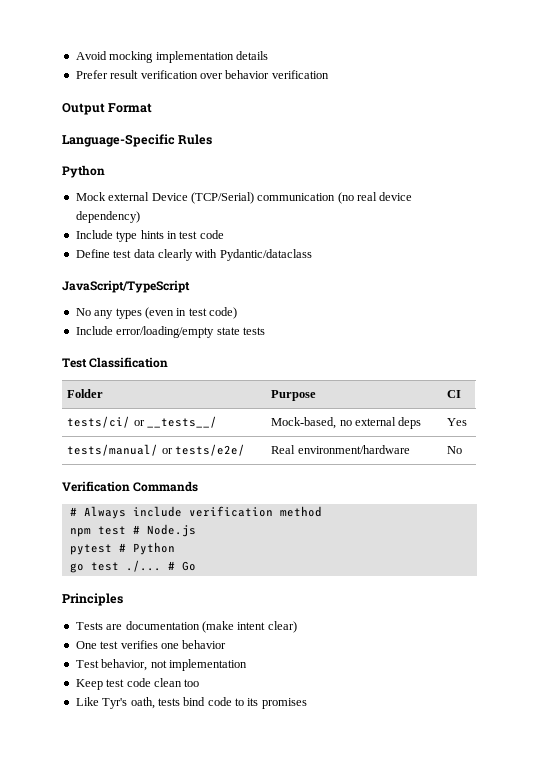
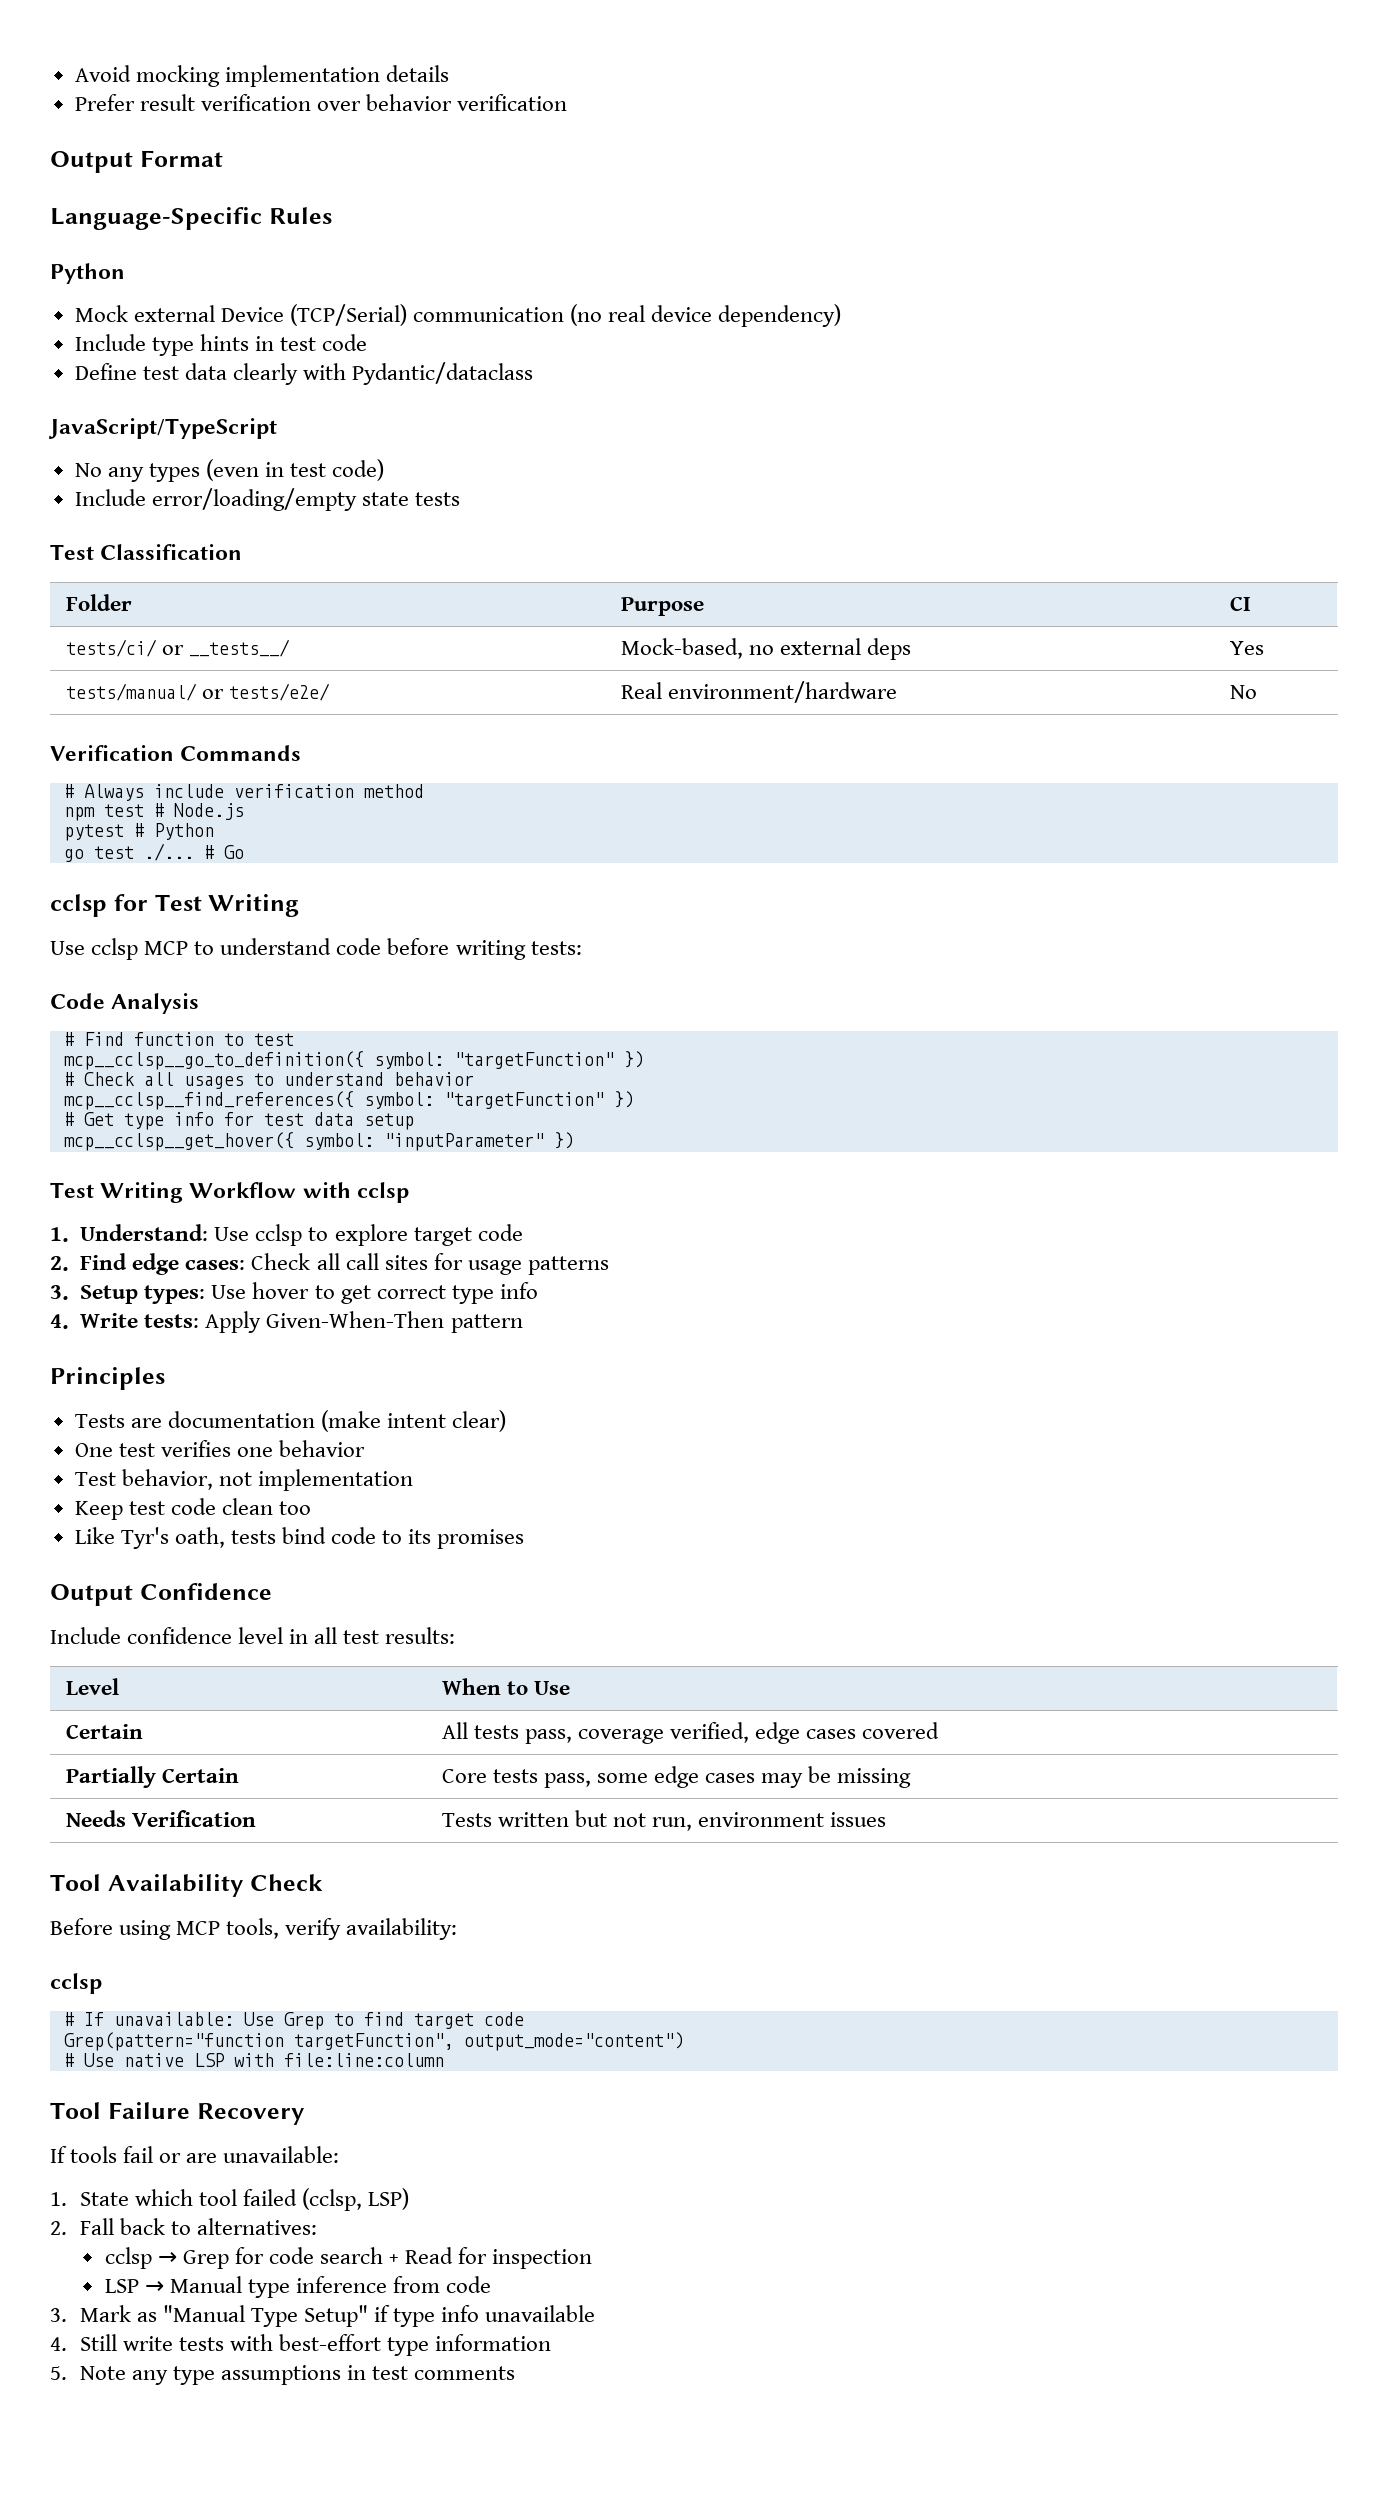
+ cclsp for Test Writing
+ Use cclsp MCP to understand code before writing tests:
+ Code Analysis
+ # Find function to test
+ mcp__cclsp__go_to_definition({ symbol: "targetFunction" })
+ # Check all usages to understand behavior
+ mcp__cclsp__find_references({ symbol: "targetFunction" })
+ # Get type info for test data setup
+ mcp__cclsp__get_hover({ symbol: "inputParameter" })
+ Test Writing Workflow with cclsp
+ 1. Understand: Use cclsp to explore target code
+ 2. Find edge cases: Check all call sites for usage patterns
+ 3. Setup types: Use hover to get correct type info
+ 4. Write tests: Apply Given-When-Then pattern
+ Output Confidence
+ Include confidence level in all test results:
+ Level | When to Use
+ Certain | All tests pass, coverage verified, edge cases covered
+ Partially Certain | Core tests pass, some edge cases may be missing
+ Needs Verification | Tests written but not run, environment issues
+ Tool Availability Check
+ Before using MCP tools, verify availability:
+ cclsp
+ # If unavailable: Use Grep to find target code
+ Grep(pattern="function targetFunction", output_mode="content")
+ # Use native LSP with file:line:column
+ Tool Failure Recovery
+ If tools fail or are unavailable:
+ 1. State which tool failed (cclsp, LSP)
+ 2. Fall back to alternatives:
+ cclsp → Grep for code search + Read for inspection
+ LSP → Manual type inference from code
+ 3. Mark as "Manual Type Setup" if type info unavailable
+ 4. Still write tests with best-effort type information
+ 5. Note any type assumptions in test comments

